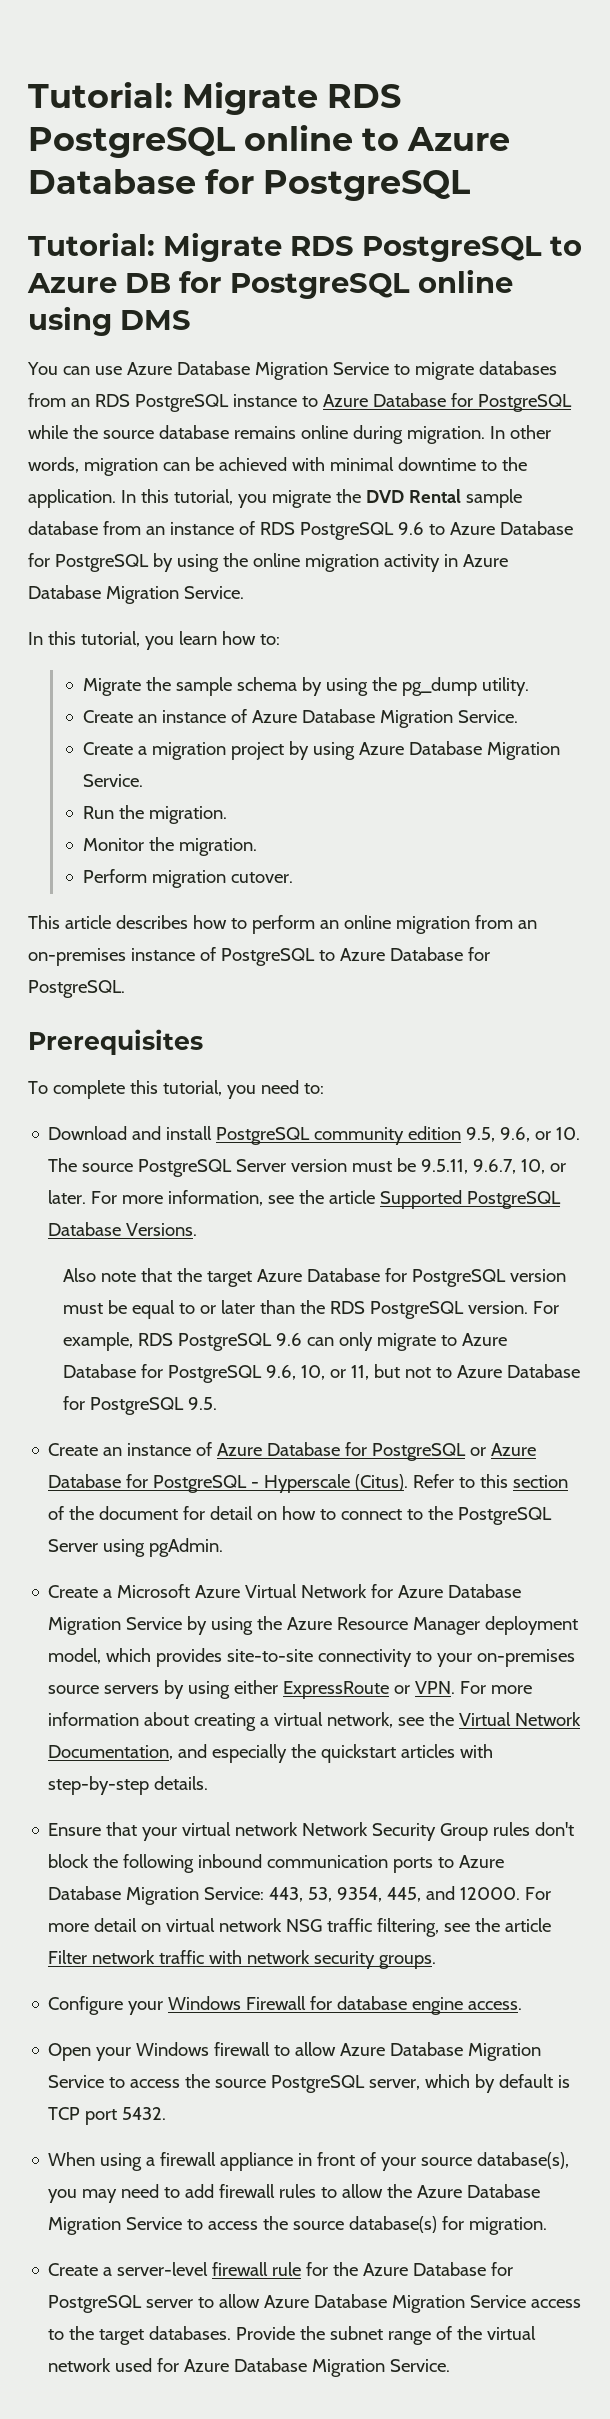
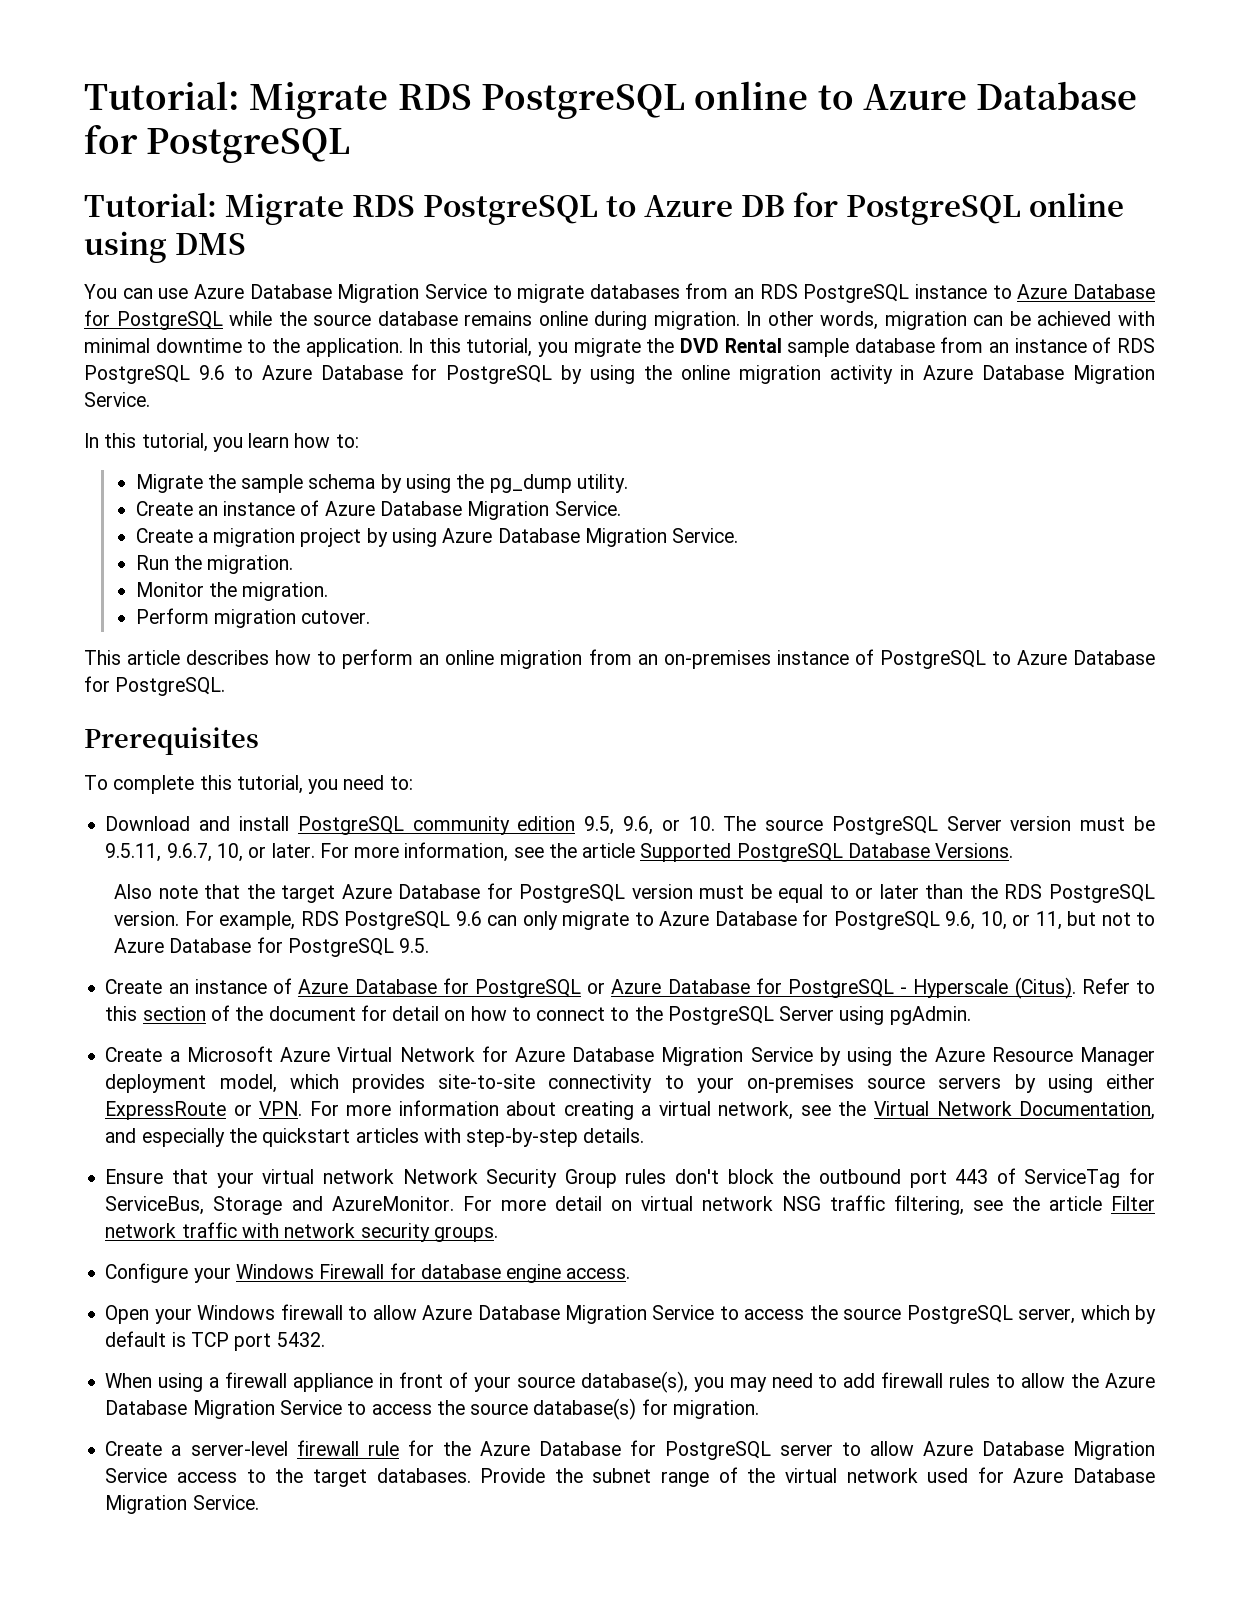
- Ensure that your virtual network Network Security Group rules don't block the following inbound communication ports to Azure Database Migration Service: 443, 53, 9354, 445, and 12000.
+ Ensure that your virtual network Network Security Group rules don't block the outbound port 443 of ServiceTag for ServiceBus, Storage and AzureMonitor.

